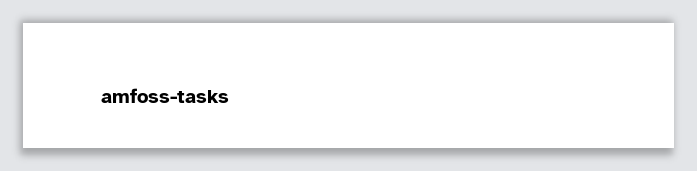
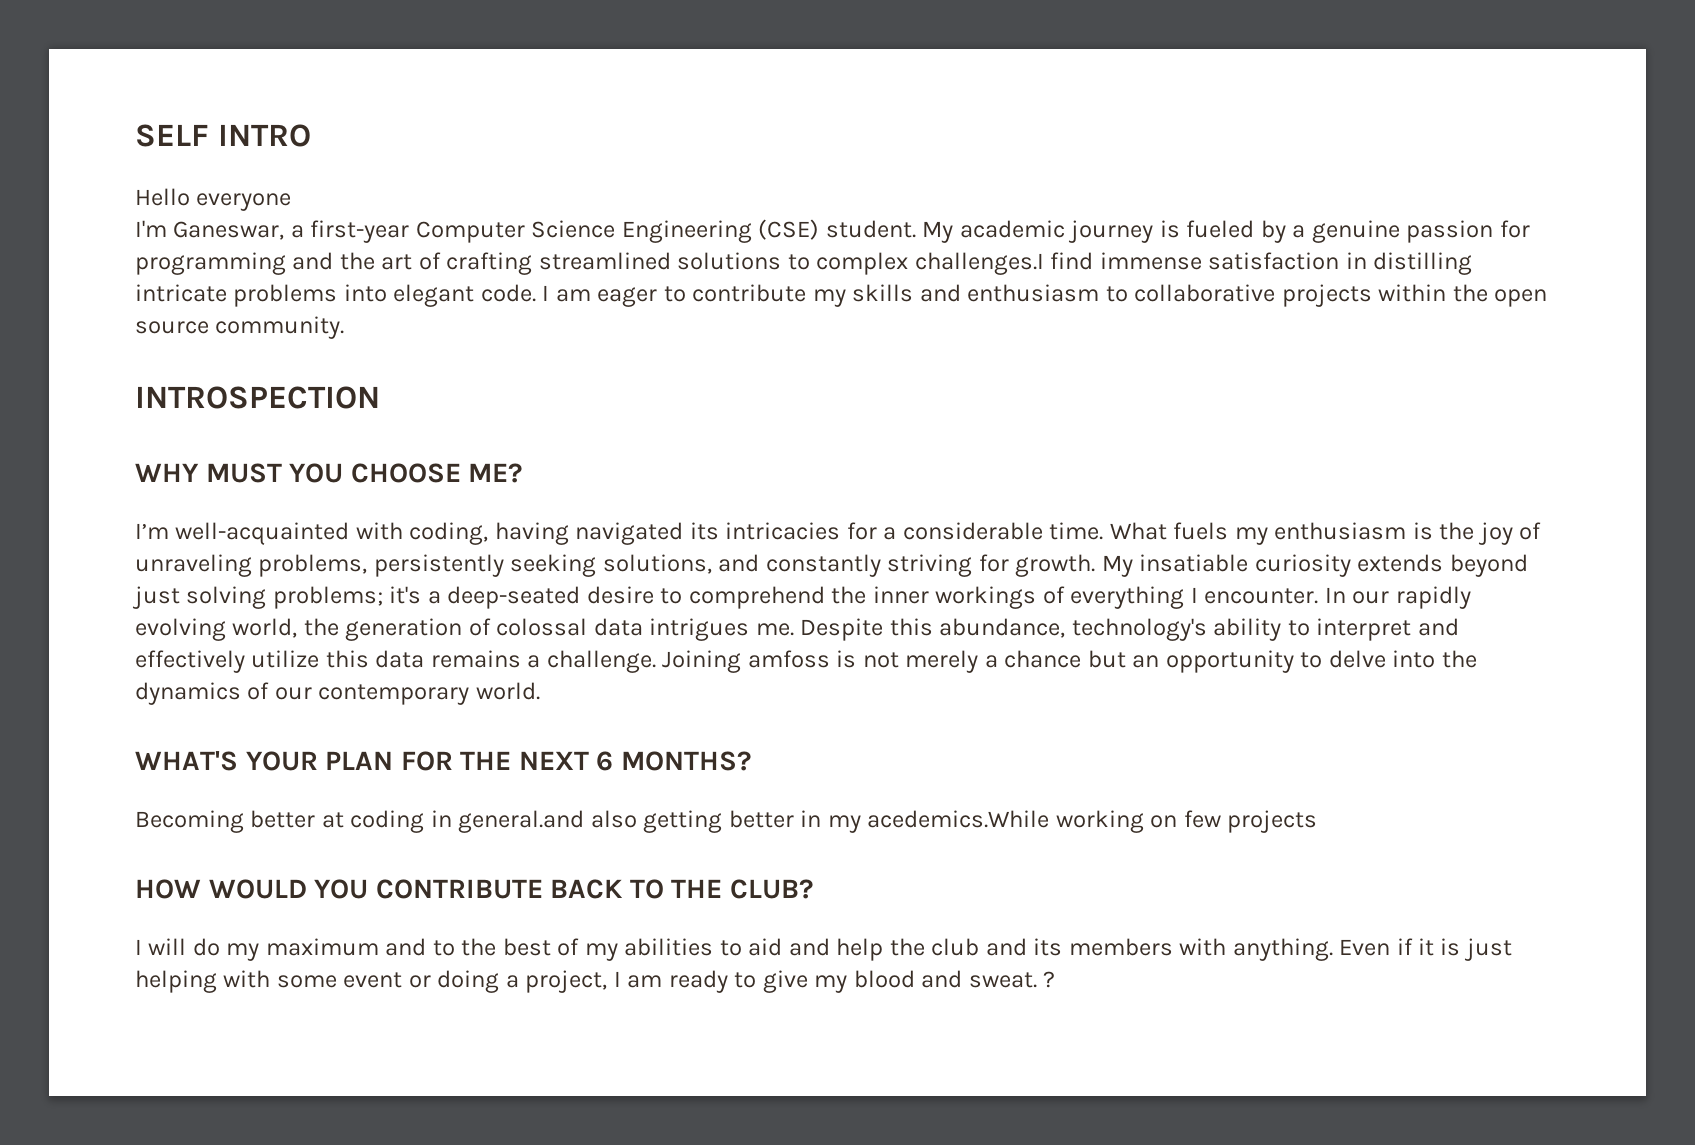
- amfoss-tasks
+ SELF INTRO
+ Hello everyone
+ I'm Ganeswar, a first-year Computer Science Engineering (CSE) student. My academic journey is fueled by a genuine passion for programming and the art of crafting streamlined solutions to complex challenges.I find immense satisfaction in distilling intricate problems into elegant code. I am eager to contribute my skills and enthusiasm to collaborative projects within the open source community.
+ INTROSPECTION
+ WHY MUST YOU CHOOSE ME?
+ I’m well-acquainted with coding, having navigated its intricacies for a considerable time. What fuels my enthusiasm is the joy of unraveling problems, persistently seeking solutions, and constantly striving for growth. My insatiable curiosity extends beyond just solving problems; it's a deep-seated desire to comprehend the inner workings of everything I encounter. In our rapidly evolving world, the generation of colossal data intrigues me. Despite this abundance, technology's ability to interpret and effectively utilize this data remains a challenge. Joining amfoss is not merely a chance but an opportunity to delve into the dynamics of our contemporary world.
+ WHAT'S YOUR PLAN FOR THE NEXT 6 MONTHS?
+ Becoming better at coding in general.and also getting better in my acedemics.While working on few projects
+ HOW WOULD YOU CONTRIBUTE BACK TO THE CLUB?
+ I will do my maximum and to the best of my abilities to aid and help the club and its members with anything. Even if it is just helping with some event or doing a project, I am ready to give my blood and sweat. ?

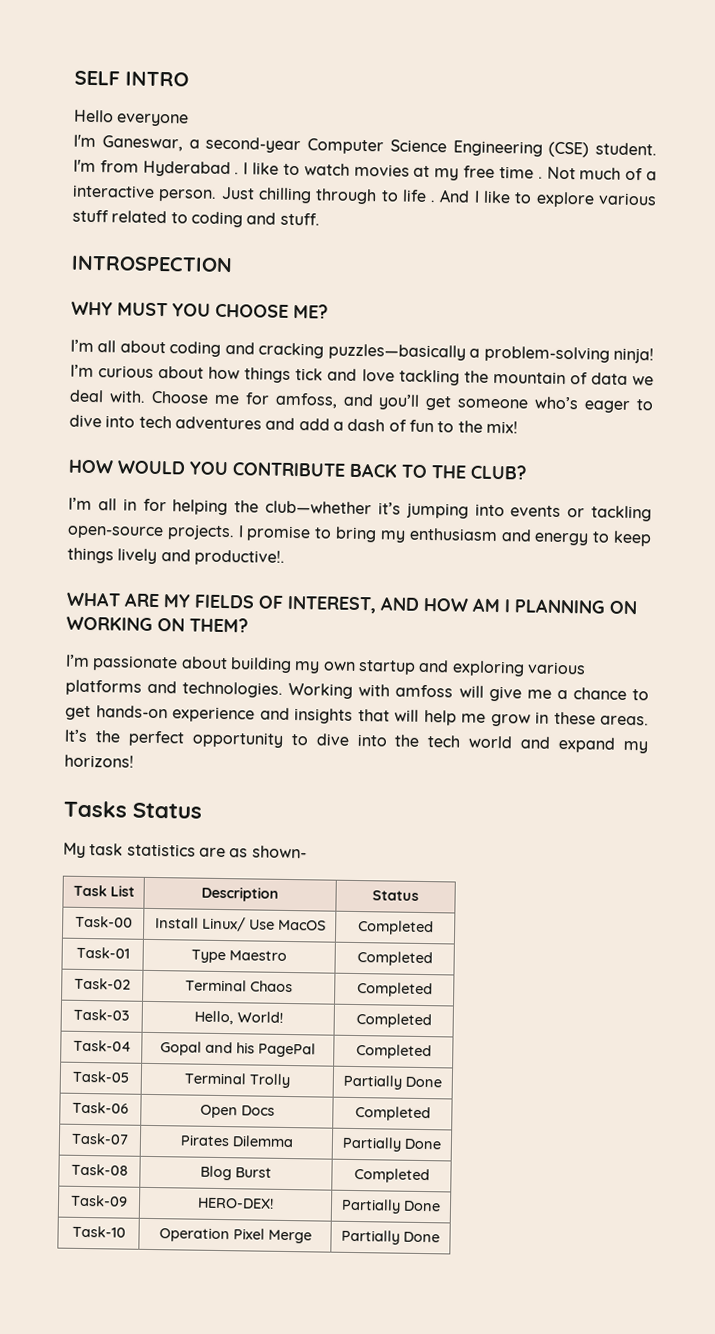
- I'm Ganeswar, a first-year Computer Science Engineering (CSE) student.
+ I'm Ganeswar, a second-year Computer Science Engineering (CSE) student.
- My academic journey is fueled by a genuine passion for programming and the art of crafting streamlined solutions to complex challenges.I find immense satisfaction in distilling intricate problems into elegant code. I am eager to contribute my skills and enthusiasm to collaborative projects within the open source community.
+ I'm from Hyderabad . I like to watch movies at my free time . Not much of a interactive person. Just chilling through to life . And I like to explore various stuff related to coding and stuff.
- I’m well-acquainted with coding, having navigated its intricacies for a considerable time. What fuels my enthusiasm is the joy of unraveling problems, persistently seeking solutions, and constantly striving for growth. My insatiable curiosity extends beyond just solving problems; it's a deep-seated desire to comprehend the inner workings of everything I encounter. In our rapidly evolving world, the generation of colossal data intrigues me. Despite this abundance, technology's ability to interpret and effectively utilize this data remains a challenge. Joining amfoss is not merely a chance but an opportunity to delve into the dynamics of our contemporary world.
- WHAT'S YOUR PLAN FOR THE NEXT 6 MONTHS?
- Becoming better at coding in general.and also getting better in my acedemics.While working on few projects
+ I’m all about coding and cracking puzzles—basically a problem-solving ninja! I’m curious about how things tick and love tackling the mountain of data we deal with. Choose me for amfoss, and you’ll get someone who’s eager to dive into tech adventures and add a dash of fun to the mix!
- I will do my maximum and to the best of my abilities to aid and help the club and its members with anything. Even if it is just helping with some event or doing a project, I am ready to give my blood and sweat. ?
+ I’m all in for helping the club—whether it’s jumping into events or tackling open-source projects. I promise to bring my enthusiasm and energy to keep things lively and productive!.
+ WHAT ARE MY FIELDS OF INTEREST, AND HOW AM I PLANNING ON WORKING ON THEM?
+ I’m passionate about building my own startup and exploring various platforms and technologies. Working with amfoss will give me a chance to get hands-on experience and insights that will help me grow in these areas. It’s the perfect opportunity to dive into the tech world and expand my horizons!
+ Tasks Status
+ My task statistics are as shown-
+ Task List | Description | Status
+ Task-00 | Install Linux/ Use MacOS | Completed
+ Task-01 | Type Maestro | Completed
+ Task-02 | Terminal Chaos | Completed
+ Task-03 | Hello, World! | Completed
+ Task-04 | Gopal and his PagePal | Completed
+ Task-05 | Terminal Trolly | Partially Done
+ Task-06 | Open Docs | Completed
+ Task-07 | Pirates Dilemma | Partially Done
+ Task-08 | Blog Burst | Completed
+ Task-09 | HERO-DEX! | Partially Done
+ Task-10 | Operation Pixel Merge | Partially Done

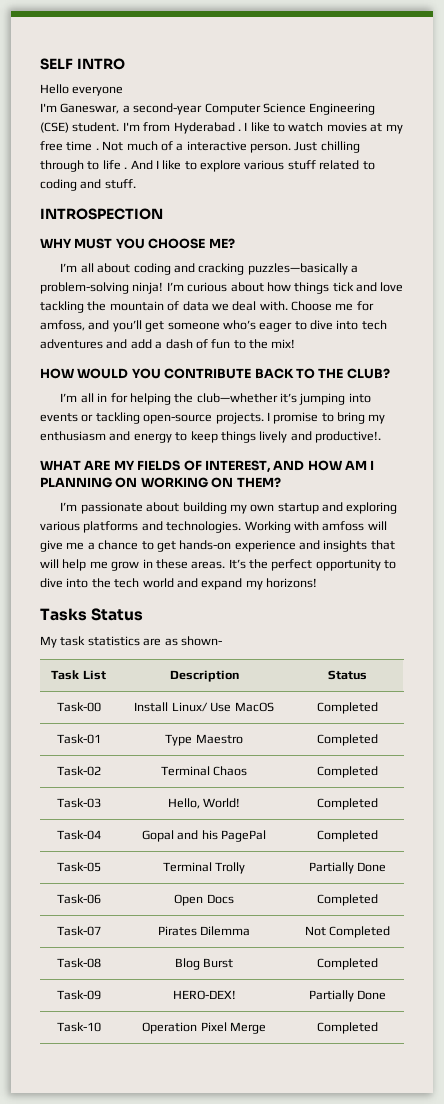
- Task-07 | Pirates Dilemma | Partially Done
+ Task-07 | Pirates Dilemma | Not Completed
- Task-10 | Operation Pixel Merge | Partially Done
+ Task-10 | Operation Pixel Merge | Completed

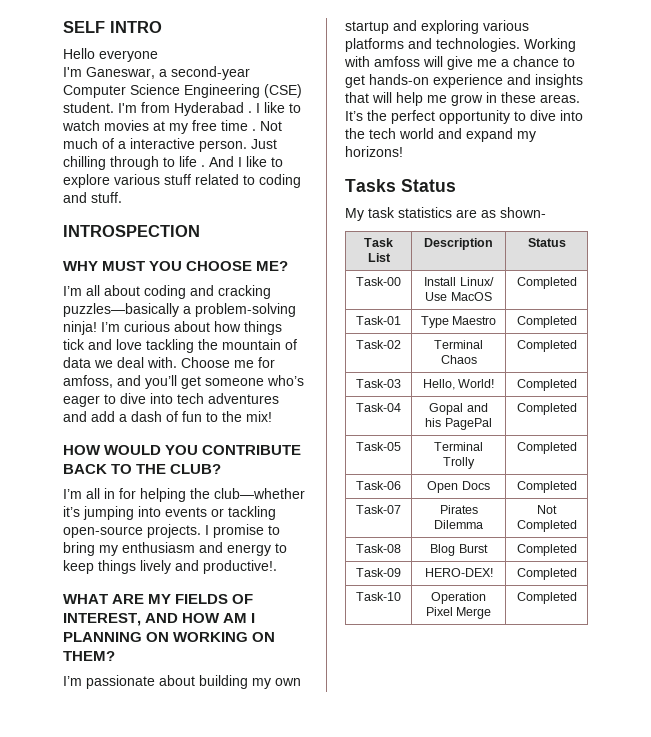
- Task-05 | Terminal Trolly | Partially Done
+ Task-05 | Terminal Trolly | Completed
- Task-09 | HERO-DEX! | Partially Done
+ Task-09 | HERO-DEX! | Completed

